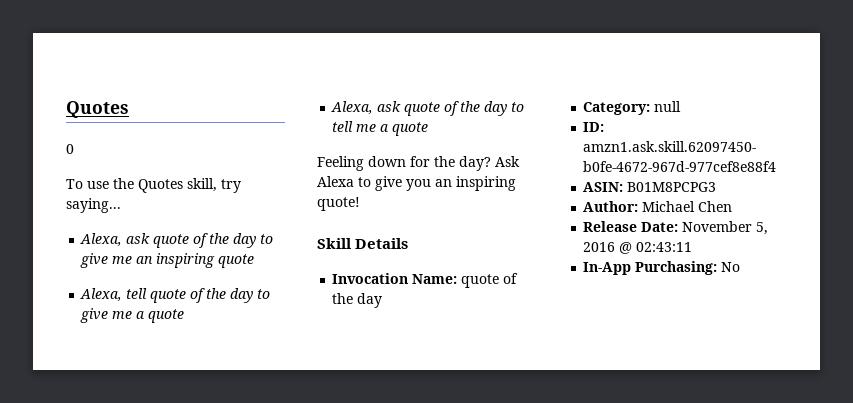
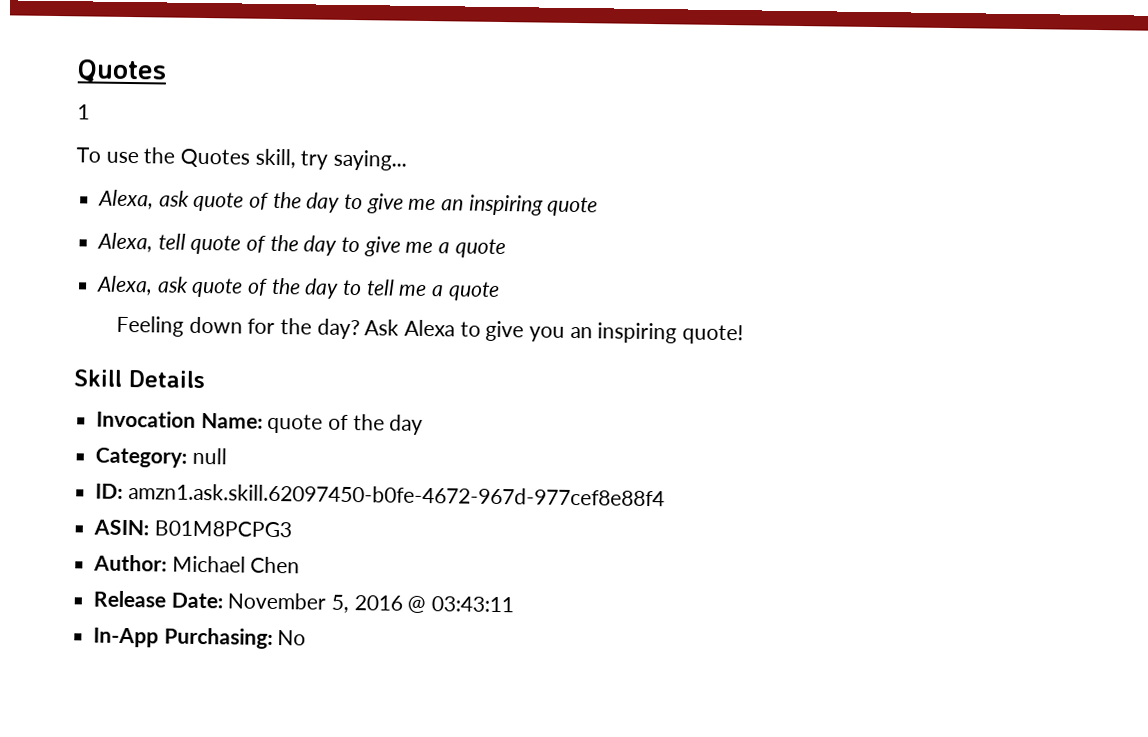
- 0
+ 1
- Release Date: November 5, 2016 @ 02:43:11
+ Release Date: November 5, 2016 @ 03:43:11

